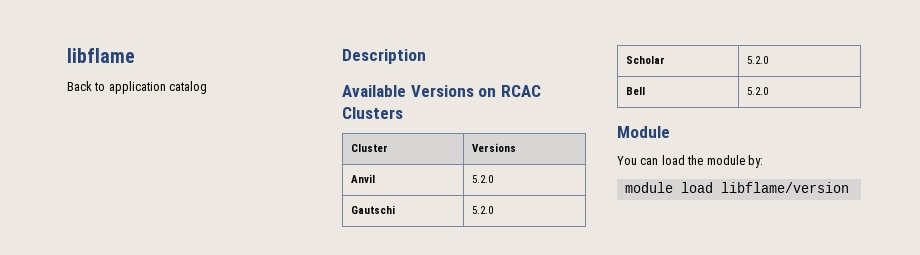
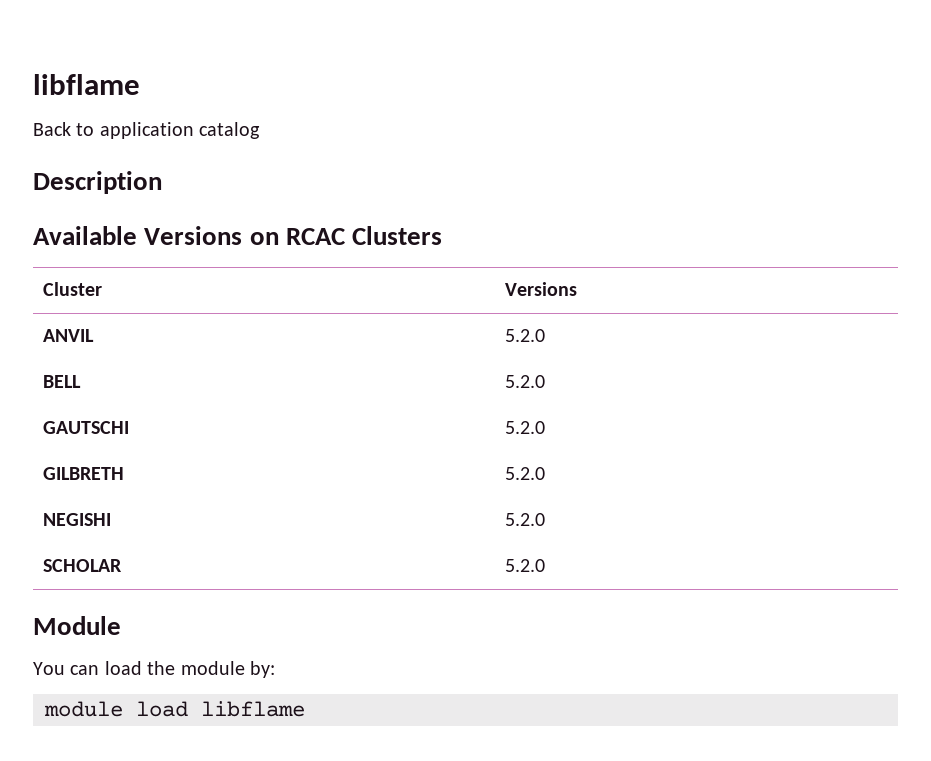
- Anvil | 5.2.0
- Gautschi | 5.2.0
- Scholar | 5.2.0
- Bell | 5.2.0
+ ANVIL | 5.2.0
+ BELL | 5.2.0
+ GAUTSCHI | 5.2.0
+ GILBRETH | 5.2.0
+ NEGISHI | 5.2.0
+ SCHOLAR | 5.2.0
- module load libflame/version
+ module load libflame

